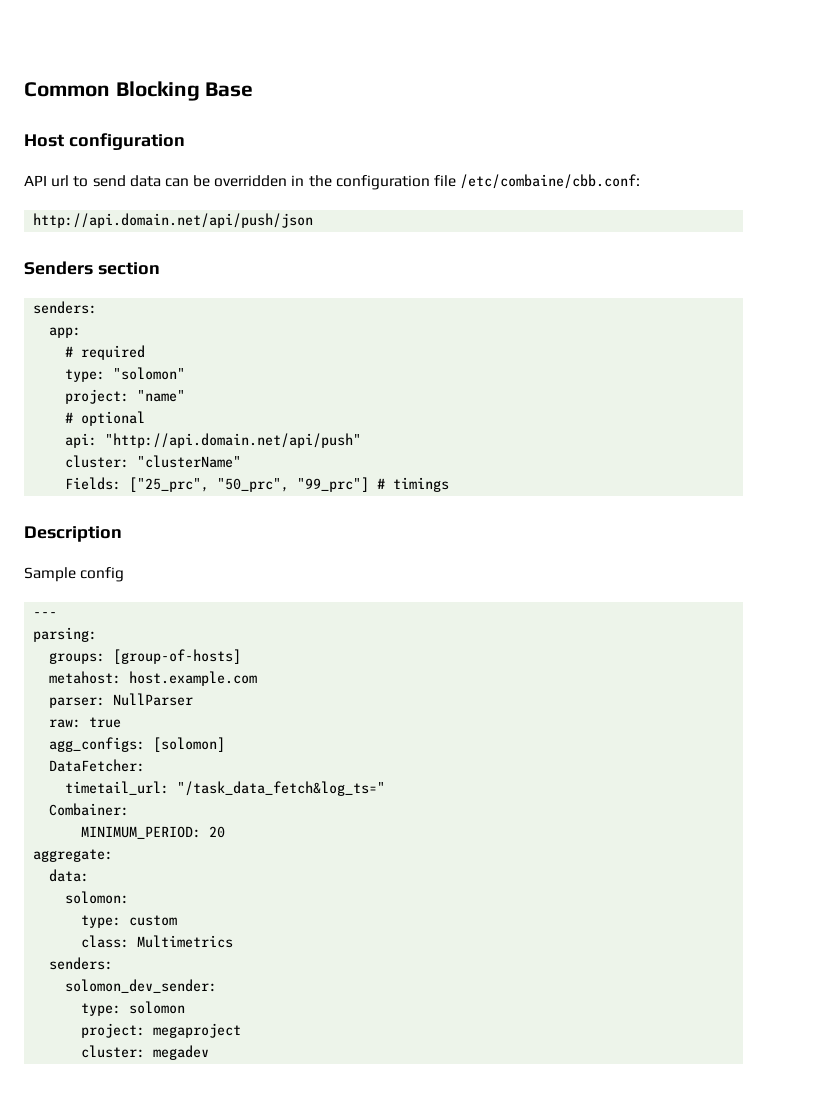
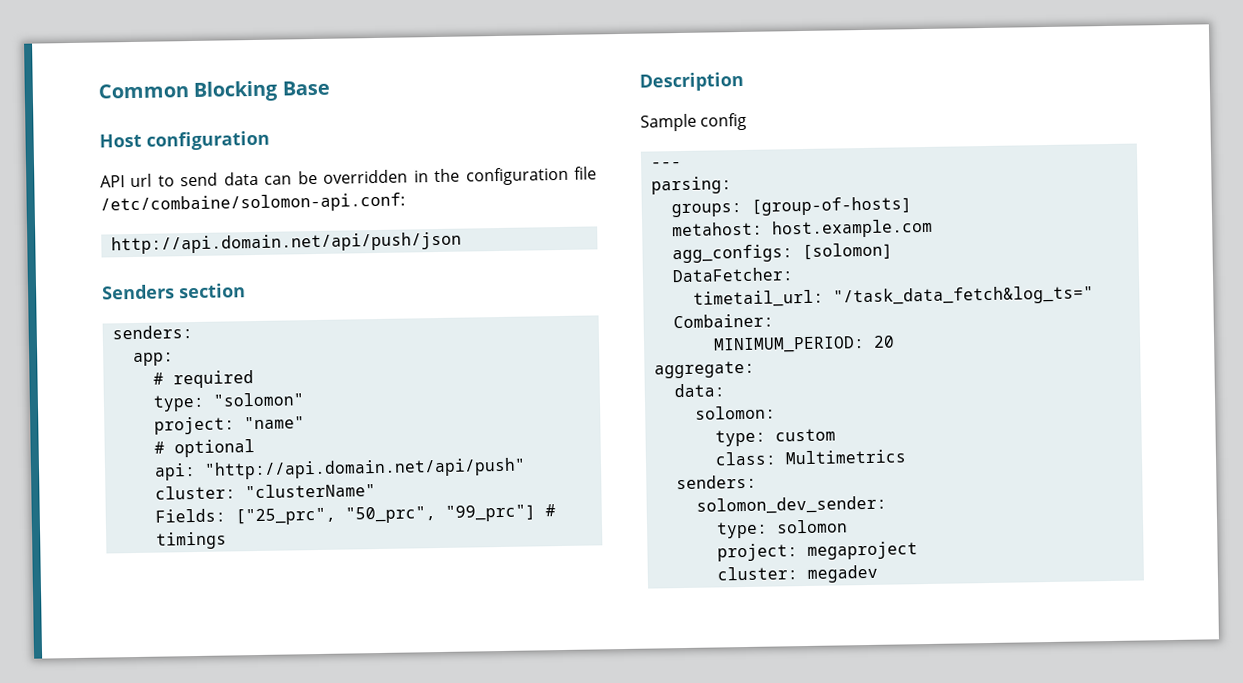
- API url to send data can be overridden in the configuration file /etc/combaine/cbb.conf:
+ API url to send data can be overridden in the configuration file /etc/combaine/solomon-api.conf:
- parser: NullParser
- raw: true

